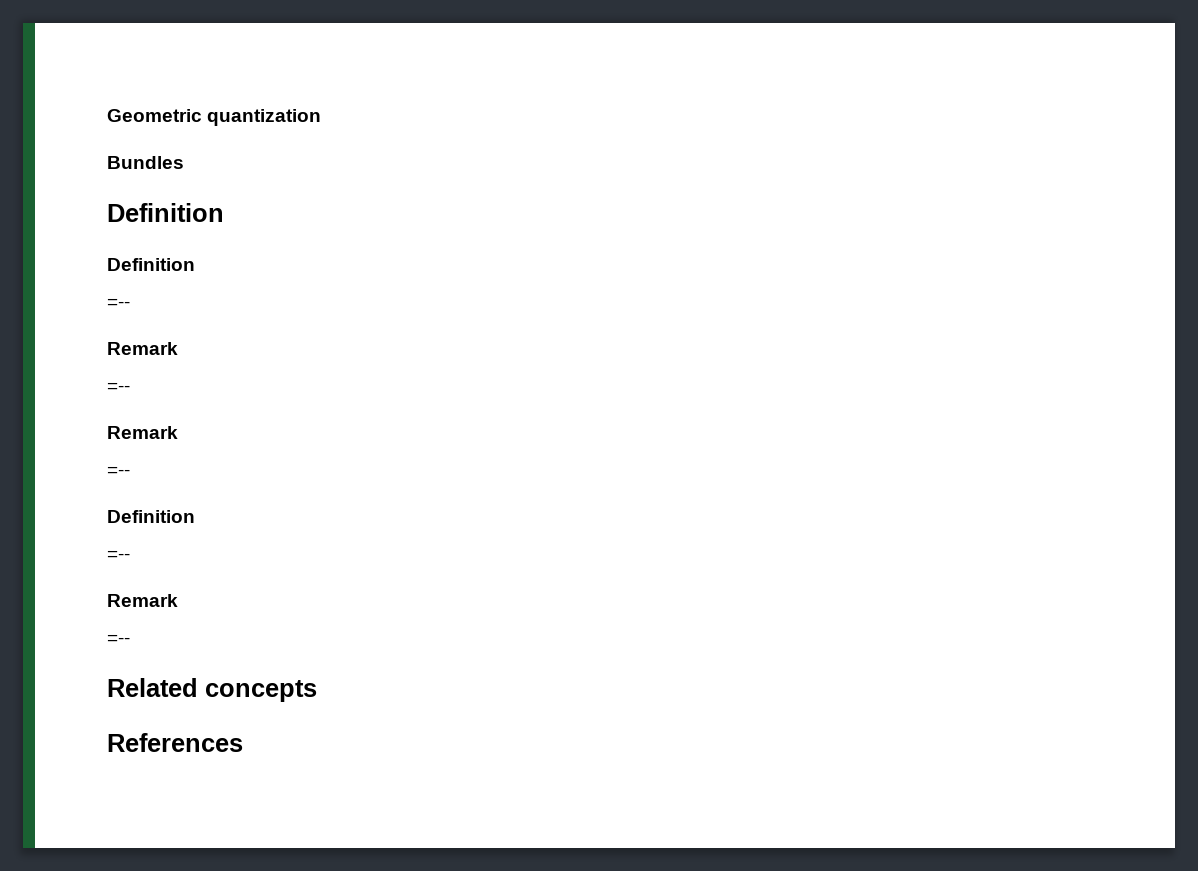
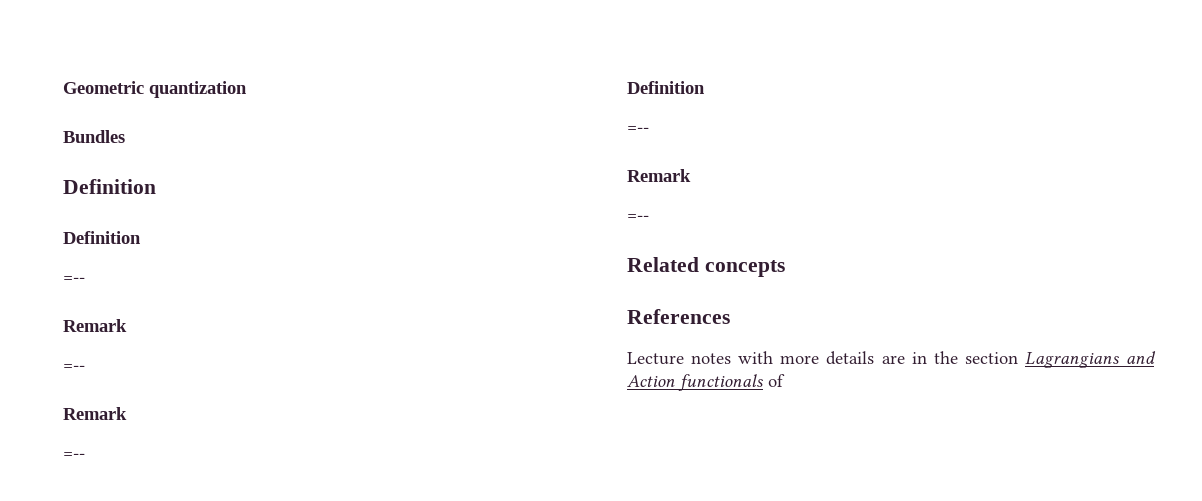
+ Lecture notes with more details are in the section Lagrangians and Action functionals of

